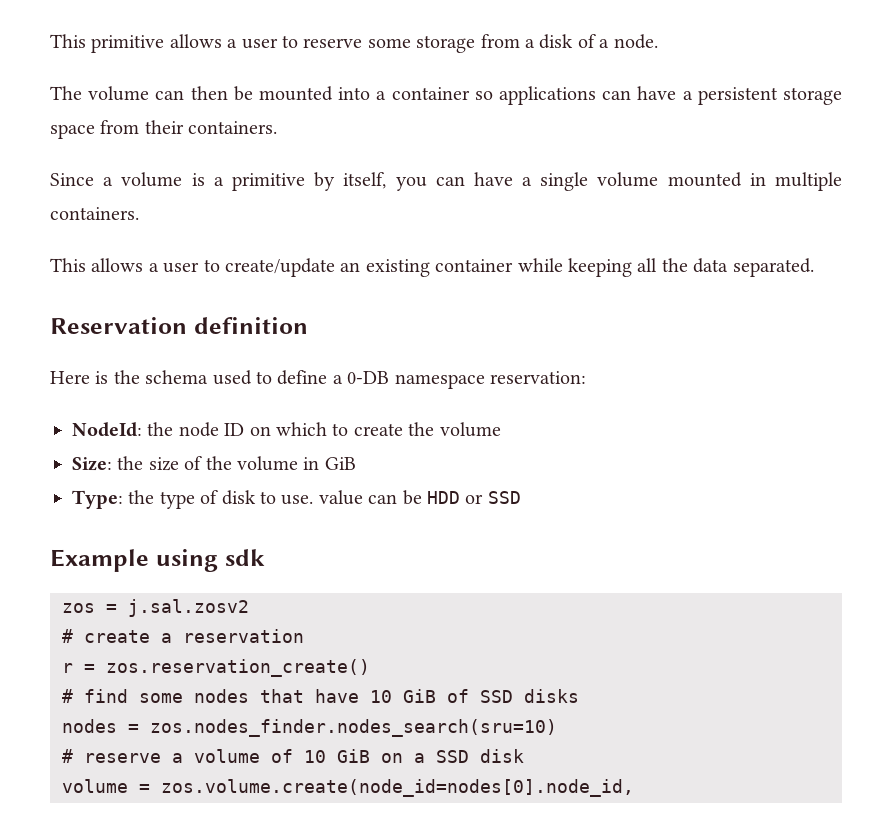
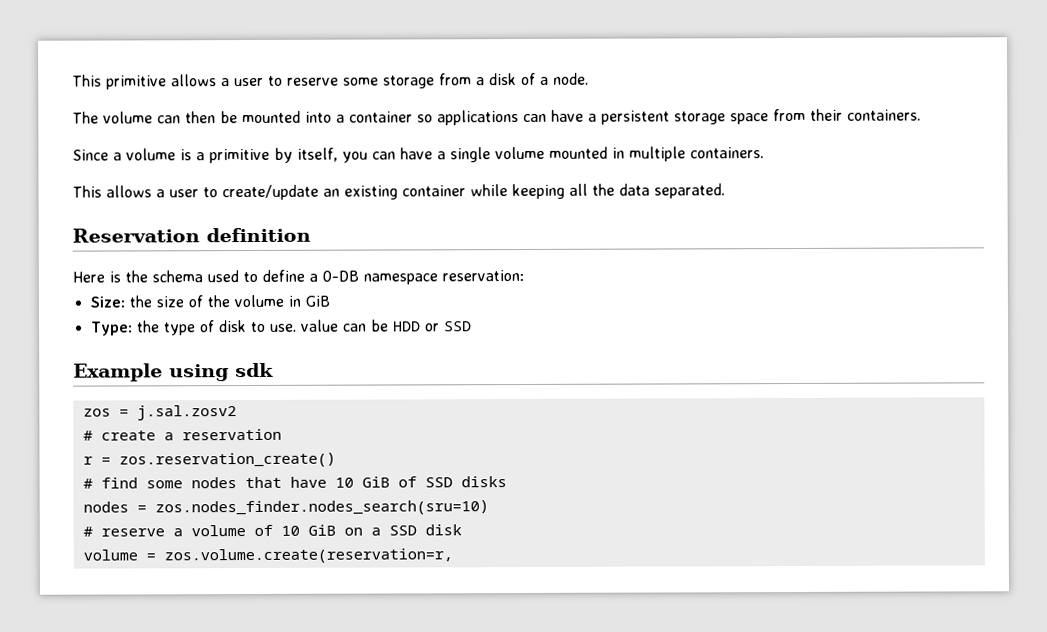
- NodeId: the node ID on which to create the volume
- volume = zos.volume.create(node_id=nodes[0].node_id,
+ volume = zos.volume.create(reservation=r,

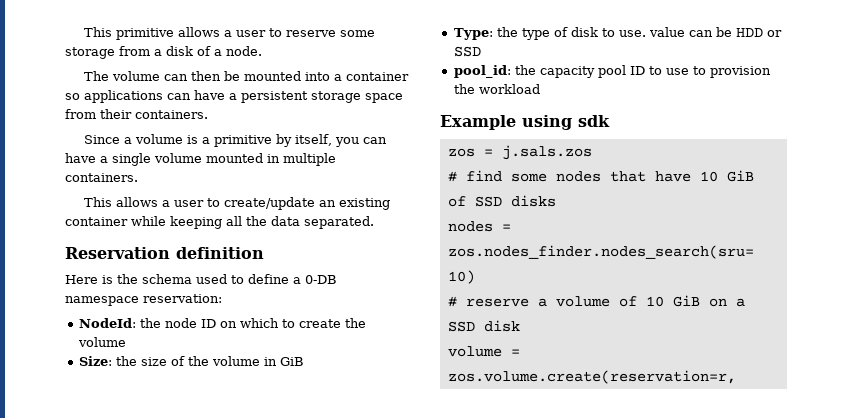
+ NodeId: the node ID on which to create the volume
+ pool_id: the capacity pool ID to use to provision the workload
- zos = j.sal.zosv2
- # create a reservation
- r = zos.reservation_create()
+ zos = j.sals.zos

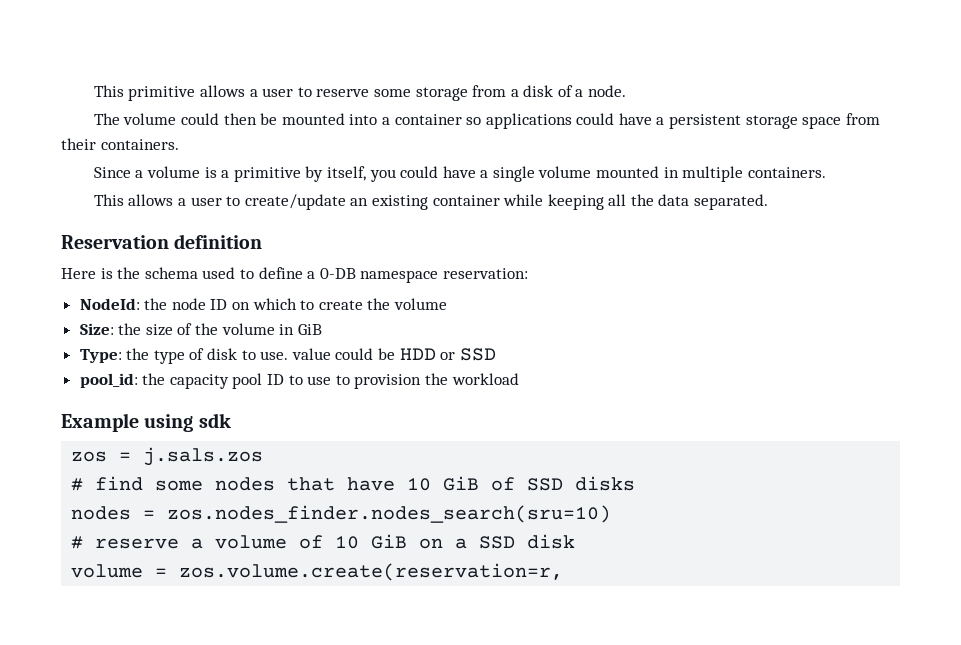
- The volume can then be mounted into a container so applications can have a persistent storage space from their containers.
+ The volume could then be mounted into a container so applications could have a persistent storage space from their containers.
- Since a volume is a primitive by itself, you can have a single volume mounted in multiple containers.
+ Since a volume is a primitive by itself, you could have a single volume mounted in multiple containers.
- Type: the type of disk to use. value can be HDD or SSD
+ Type: the type of disk to use. value could be HDD or SSD

